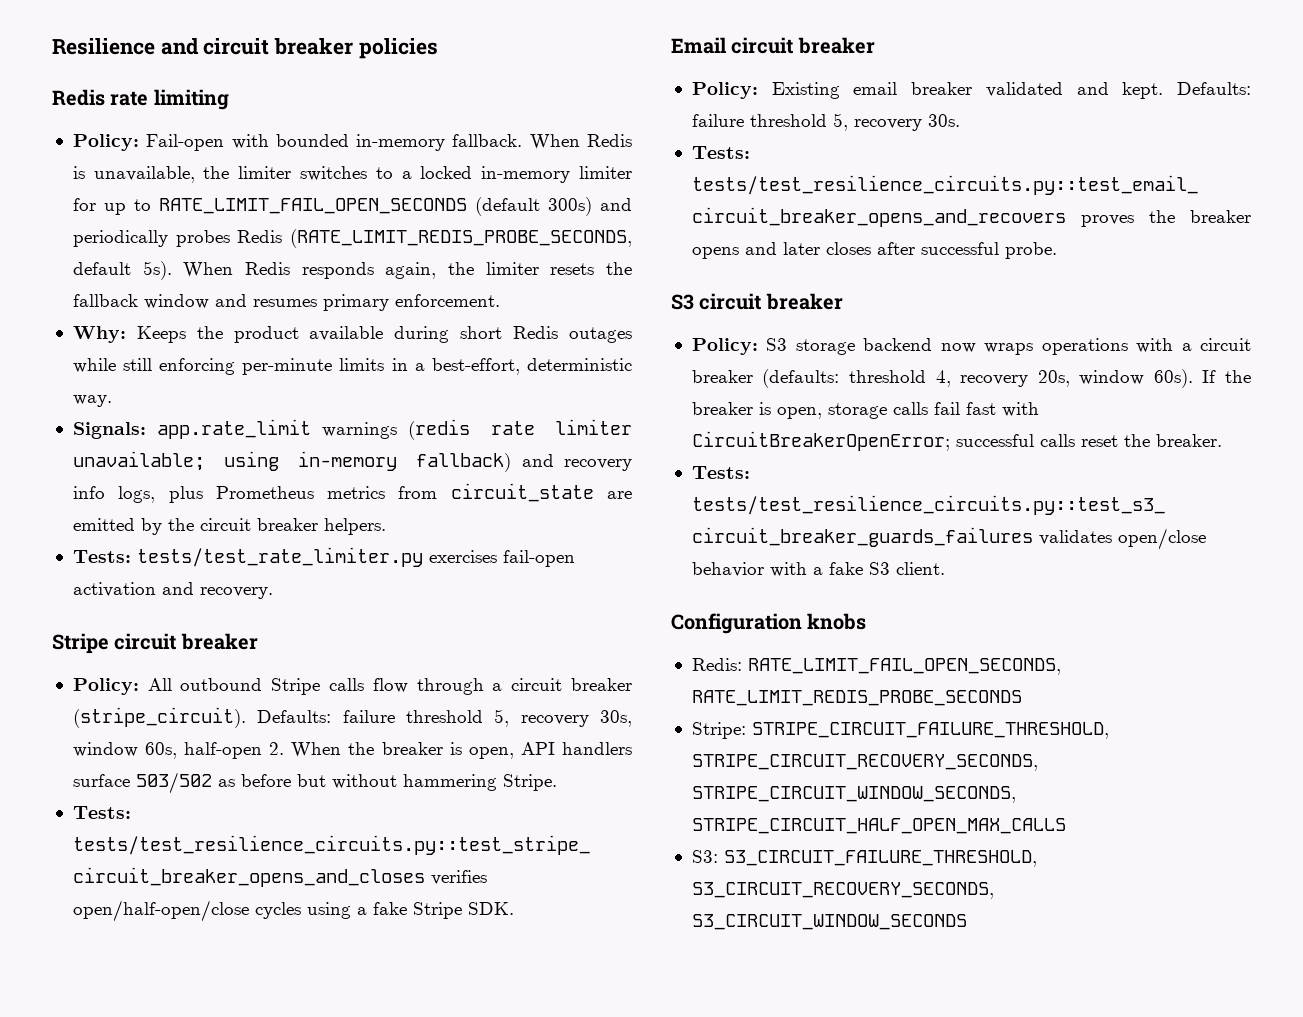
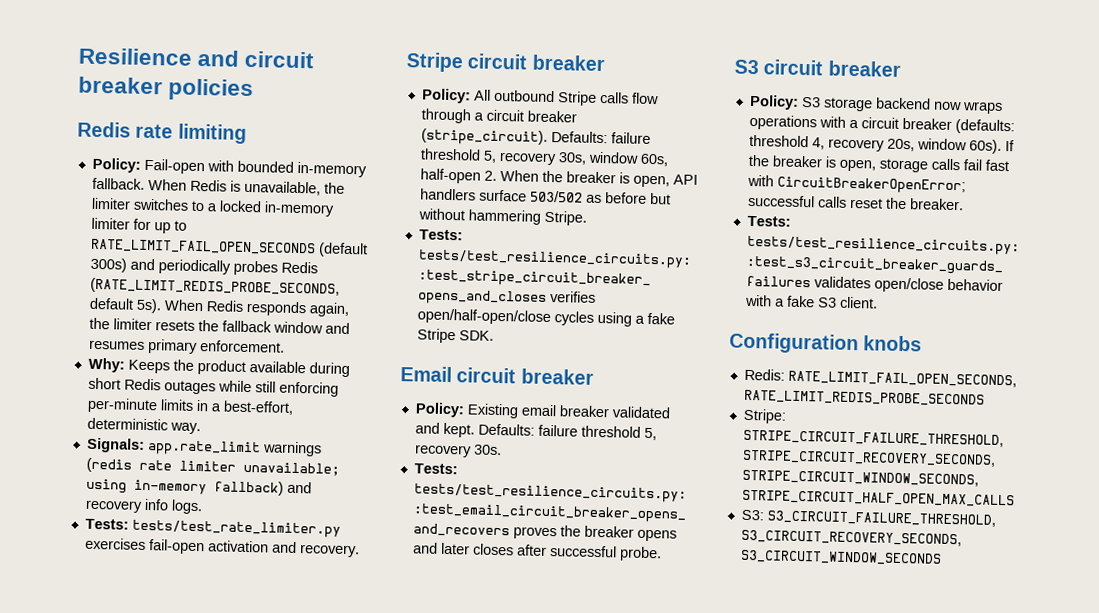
- Signals: app.rate_limit warnings (redis rate limiter unavailable; using in-memory fallback) and recovery info logs, plus Prometheus metrics from circuit_state are emitted by the circuit breaker helpers.
+ Signals: app.rate_limit warnings (redis rate limiter unavailable; using in-memory fallback) and recovery info logs.

